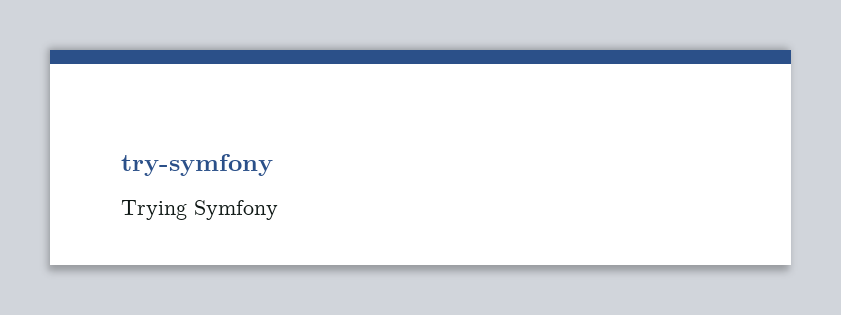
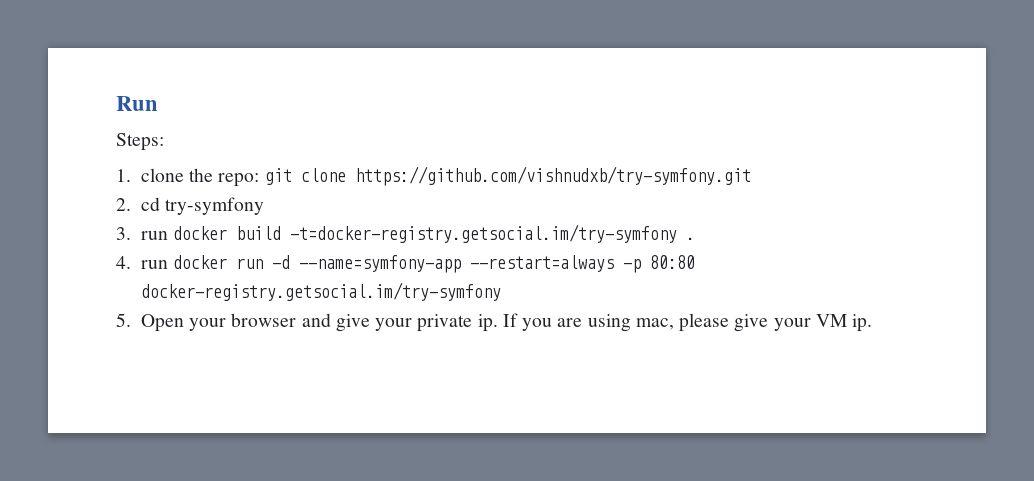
- try-symfony
- Trying Symfony
+ Run
+ Steps:
+ 1. clone the repo: git clone https://github.com/vishnudxb/try-symfony.git
+ 2. cd try-symfony
+ 3. run docker build -t=docker-registry.getsocial.im/try-symfony .
+ 4. run docker run -d --name=symfony-app --restart=always -p 80:80 docker-registry.getsocial.im/try-symfony
+ 5. Open your browser and give your private ip. If you are using mac, please give your VM ip.

